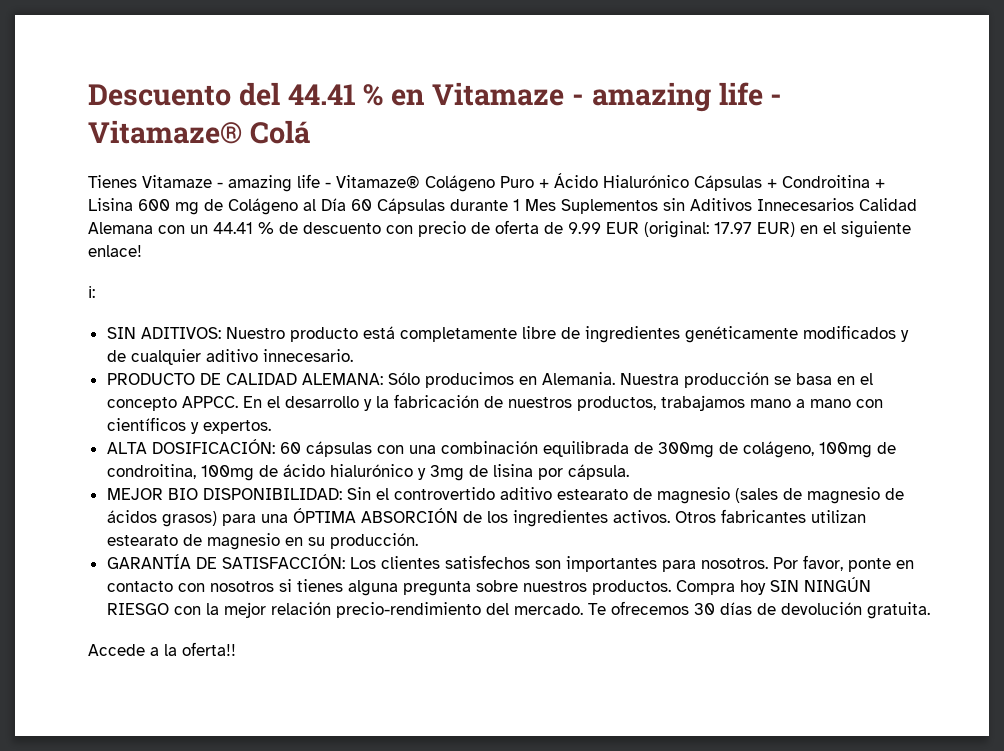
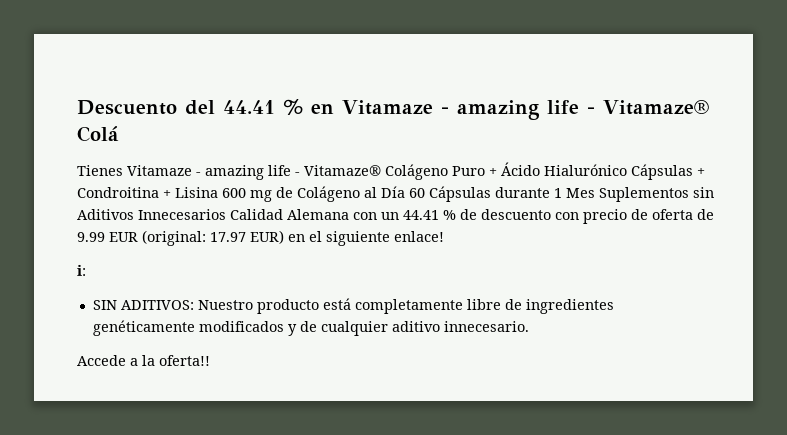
- PRODUCTO DE CALIDAD ALEMANA: Sólo producimos en Alemania. Nuestra producción se basa en el concepto APPCC. En el desarrollo y la fabricación de nuestros productos, trabajamos mano a mano con científicos y expertos.
- ALTA DOSIFICACIÓN: 60 cápsulas con una combinación equilibrada de 300mg de colágeno, 100mg de condroitina, 100mg de ácido hialurónico y 3mg de lisina por cápsula.
- MEJOR BIO DISPONIBILIDAD: Sin el controvertido aditivo estearato de magnesio (sales de magnesio de ácidos grasos) para una ÓPTIMA ABSORCIÓN de los ingredientes activos. Otros fabricantes utilizan estearato de magnesio en su producción.
- GARANTÍA DE SATISFACCIÓN: Los clientes satisfechos son importantes para nosotros. Por favor, ponte en contacto con nosotros si tienes alguna pregunta sobre nuestros productos. Compra hoy SIN NINGÚN RIESGO con la mejor relación precio-rendimiento del mercado. Te ofrecemos 30 días de devolución gratuita.

